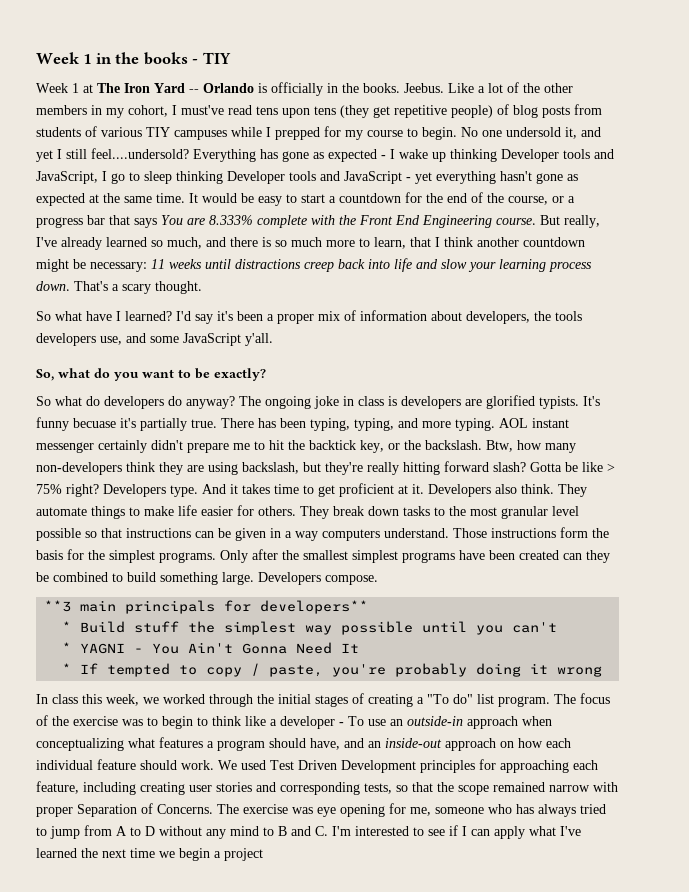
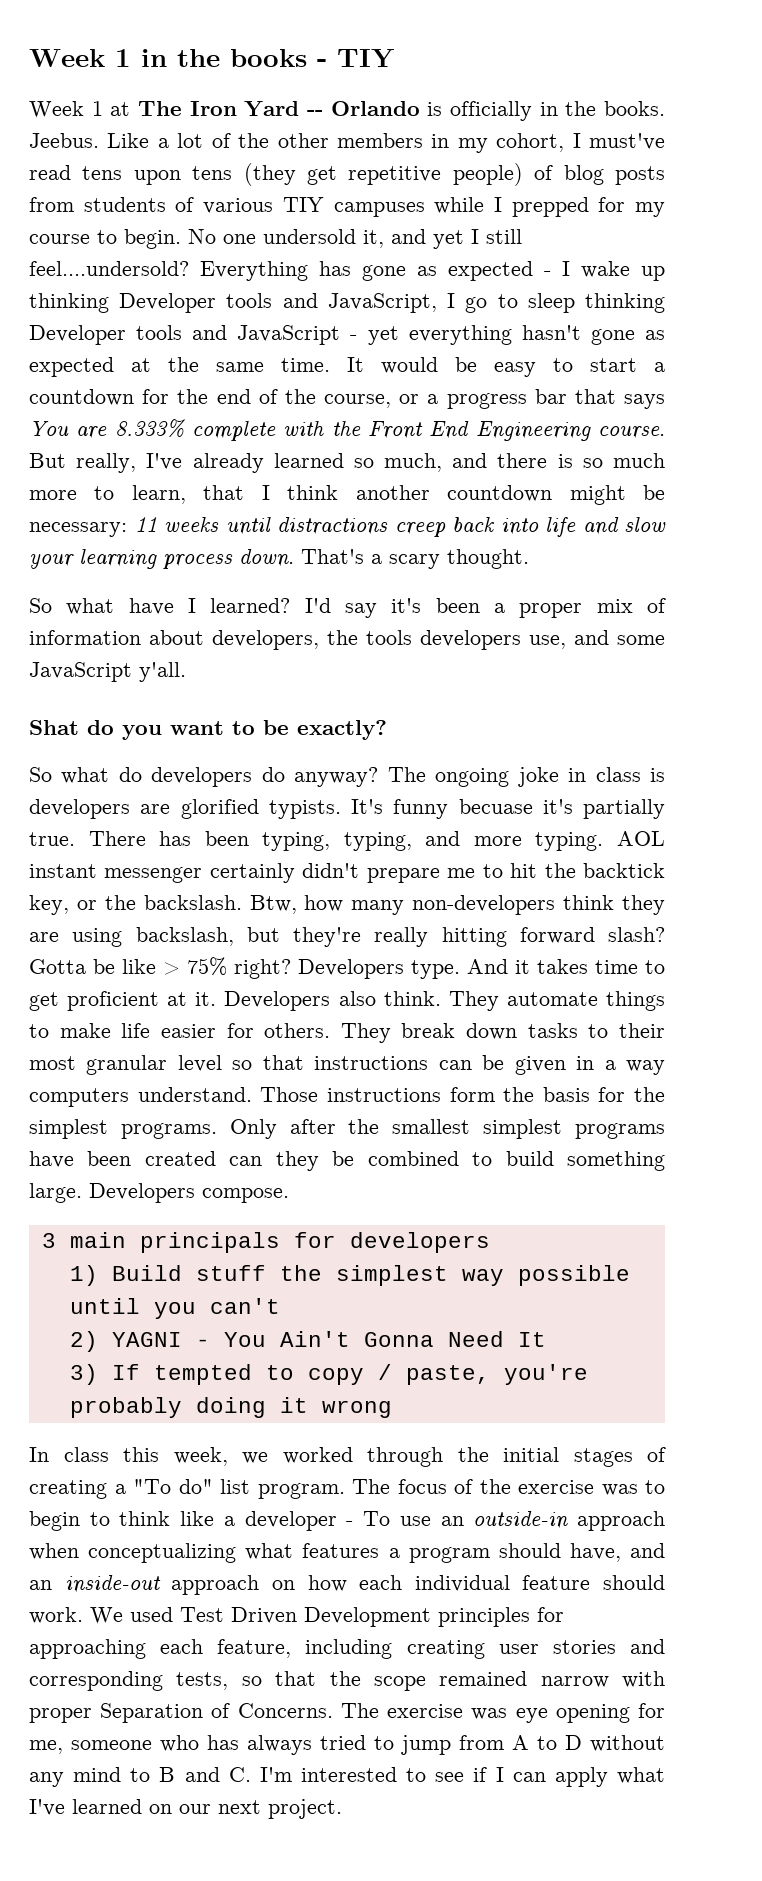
- So, what do you want to be exactly?
+ Shat do you want to be exactly?
- They break down tasks to the most granular level possible so that instructions can be given in a way computers understand.
+ They break down tasks to their most granular level so that instructions can be given in a way computers understand.
- **3 main principals for developers**
- * Build stuff the simplest way possible until you can't
+ 3 main principals for developers
+ 1) Build stuff the simplest way possible until you can't
- * YAGNI - You Ain't Gonna Need It
+ 2) YAGNI - You Ain't Gonna Need It
- * If tempted to copy / paste, you're probably doing it wrong
+ 3) If tempted to copy / paste, you're probably doing it wrong
- The exercise was eye opening for me, someone who has always tried to jump from A to D without any mind to B and C. I'm interested to see if I can apply what I've learned the next time we begin a project
+ The exercise was eye opening for me, someone who has always tried to jump from A to D without any mind to B and C. I'm interested to see if I can apply what I've learned on our next project.

